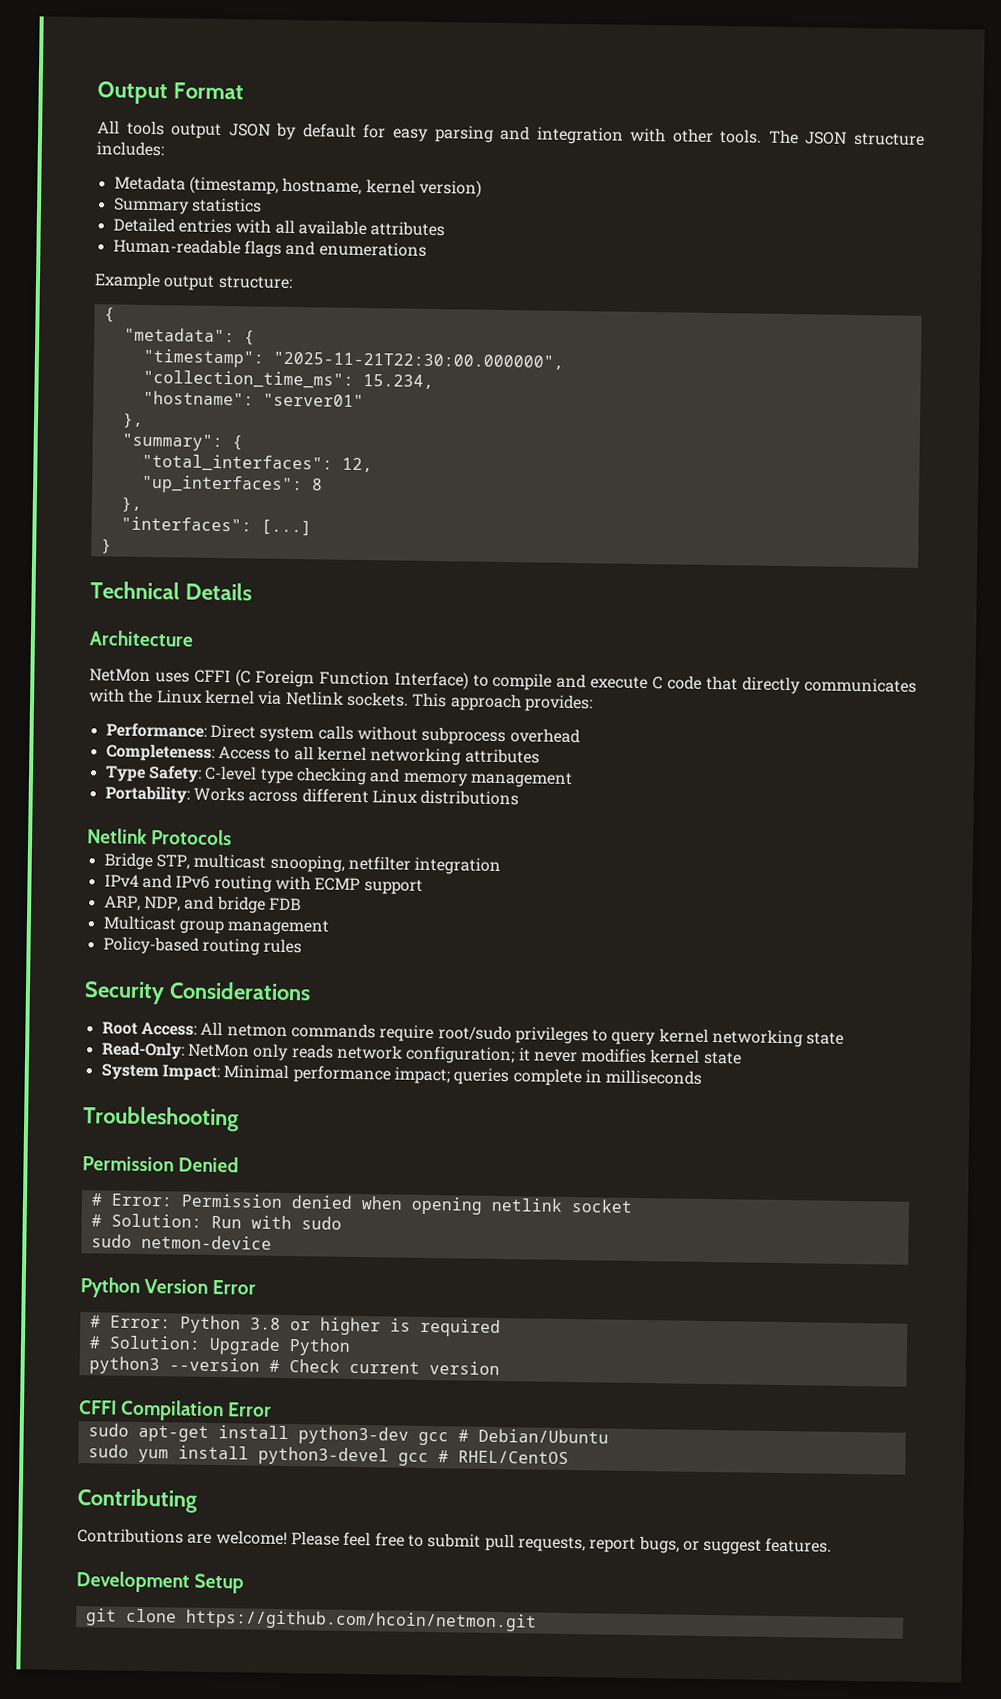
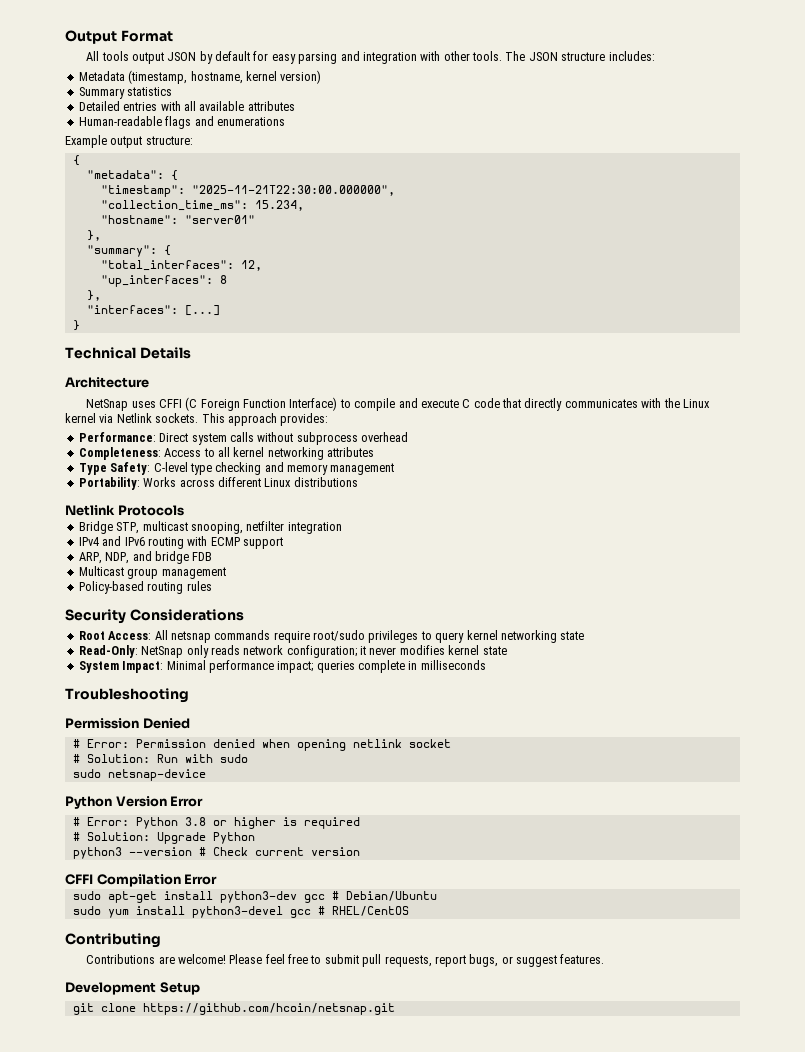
- NetMon uses CFFI (C Foreign Function Interface) to compile and execute C code that directly communicates with the Linux kernel via Netlink sockets.
+ NetSnap uses CFFI (C Foreign Function Interface) to compile and execute C code that directly communicates with the Linux kernel via Netlink sockets.
- Root Access: All netmon commands require root/sudo privileges to query kernel networking state
+ Root Access: All netsnap commands require root/sudo privileges to query kernel networking state
- Read-Only: NetMon only reads network configuration; it never modifies kernel state
+ Read-Only: NetSnap only reads network configuration; it never modifies kernel state
- sudo netmon-device
+ sudo netsnap-device
- git clone https://github.com/hcoin/netmon.git
+ git clone https://github.com/hcoin/netsnap.git

